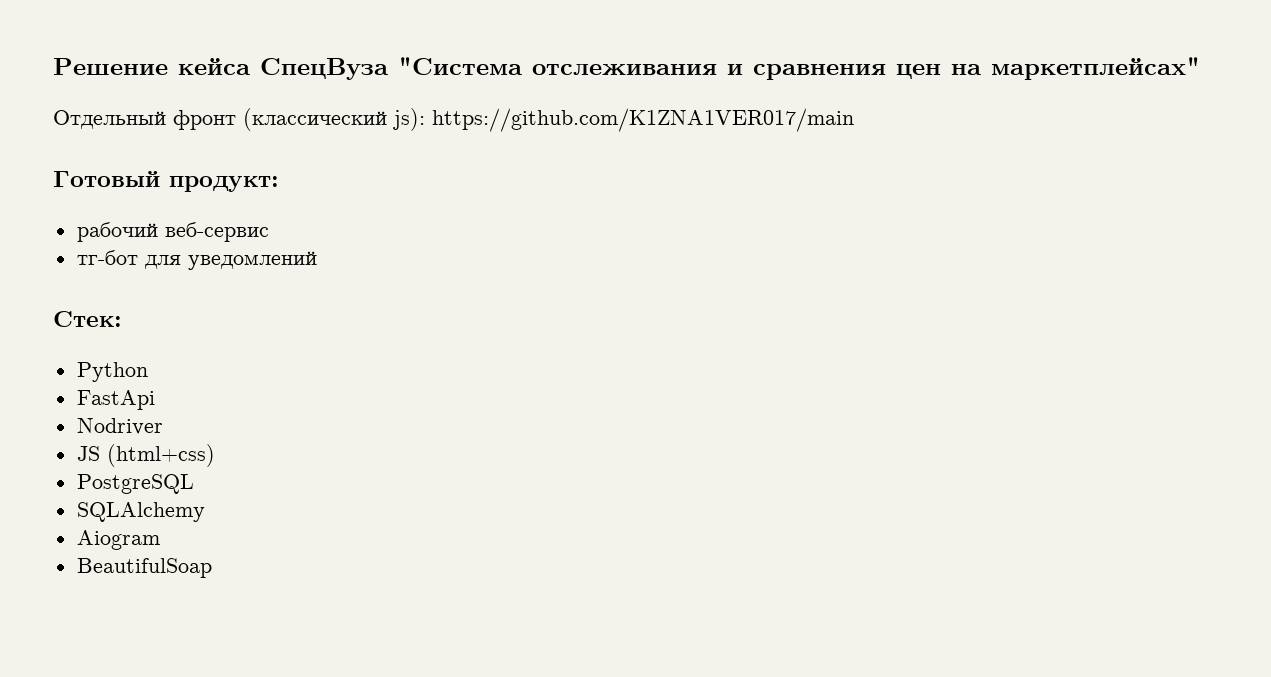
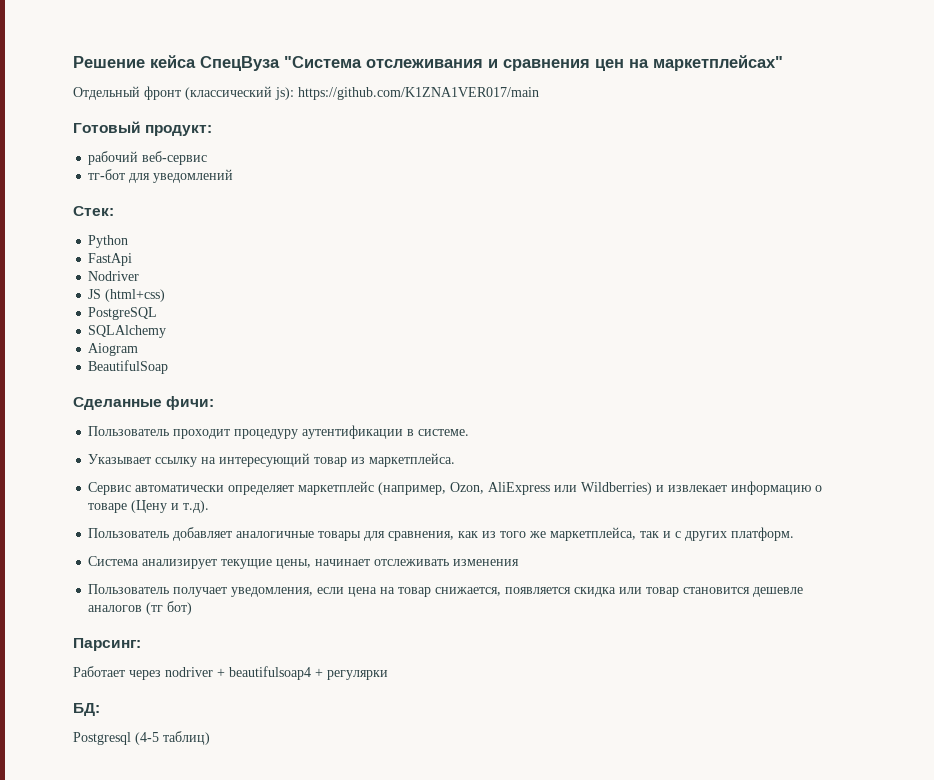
+ Сделанные фичи:
+ Пользователь проходит процедуру аутентификации в системе.
+ Указывает ссылку на интересующий товар из маркетплейса.
+ Сервис автоматически определяет маркетплейс (например, Ozon, AliExpress или Wildberries) и извлекает информацию о товаре (Цену и т.д).
+ Пользователь добавляет аналогичные товары для сравнения, как из того же маркетплейса, так и с других платформ.
+ Система анализирует текущие цены, начинает отслеживать изменения
+ Пользователь получает уведомления, если цена на товар снижается, появляется скидка или товар становится дешевле аналогов (тг бот)
+ Парсинг:
+ Работает через nodriver + beautifulsoap4 + регулярки
+ БД:
+ Postgresql (4-5 таблиц)

